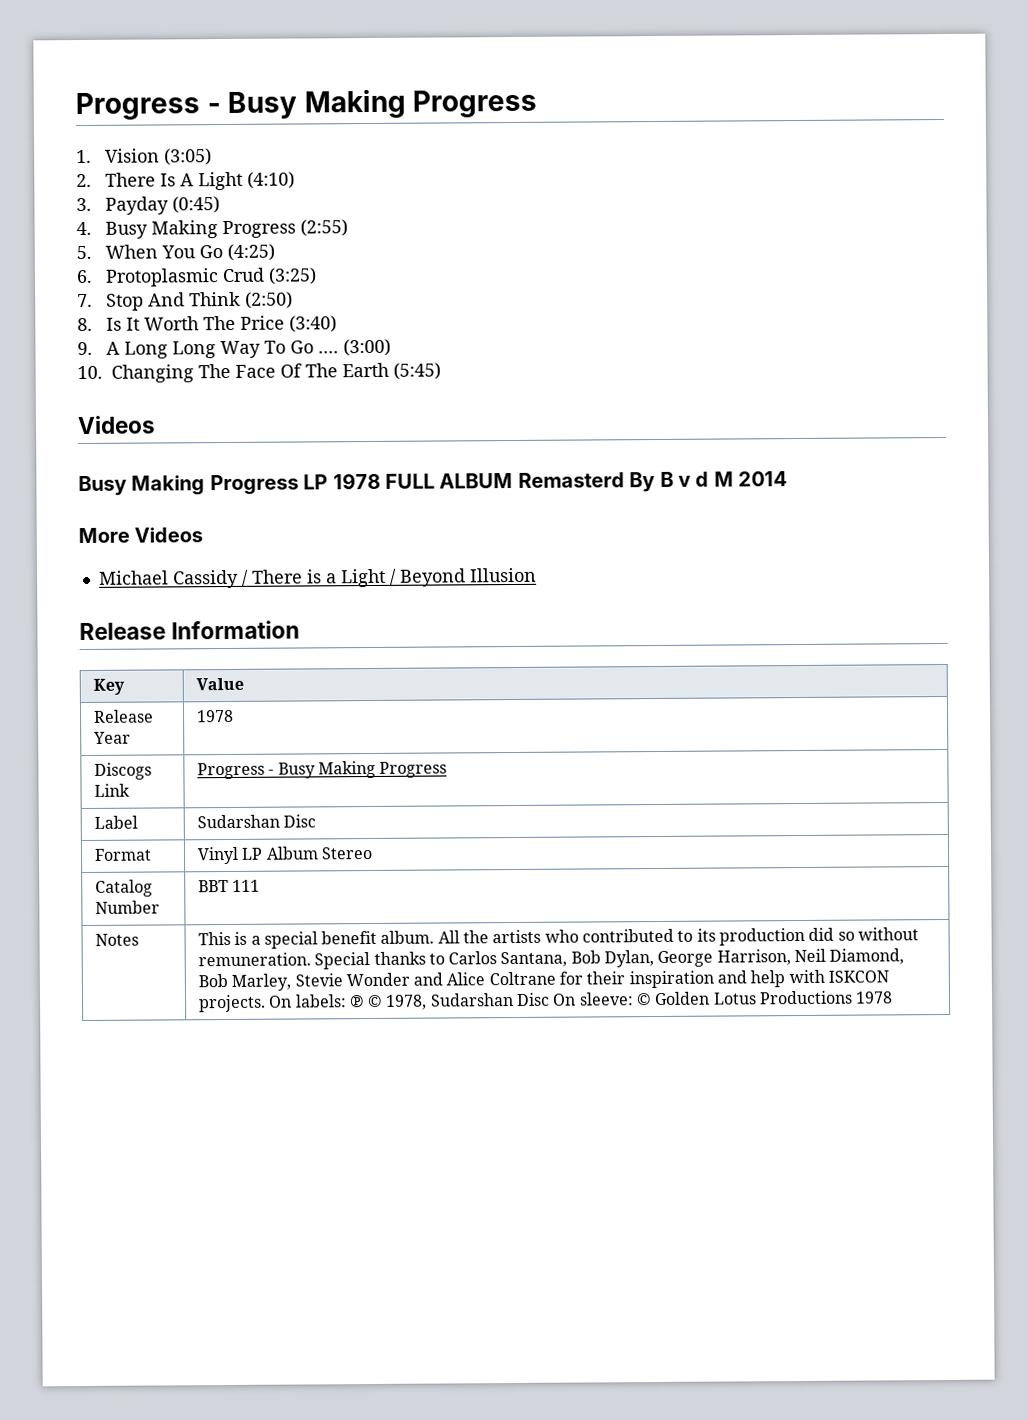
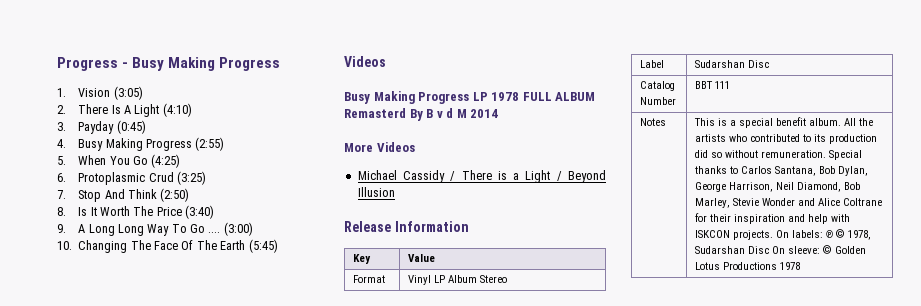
- Release Year | 1978
- Discogs Link | Progress - Busy Making Progress
- Label | Sudarshan Disc
+ Label | Sudarshan Disc

